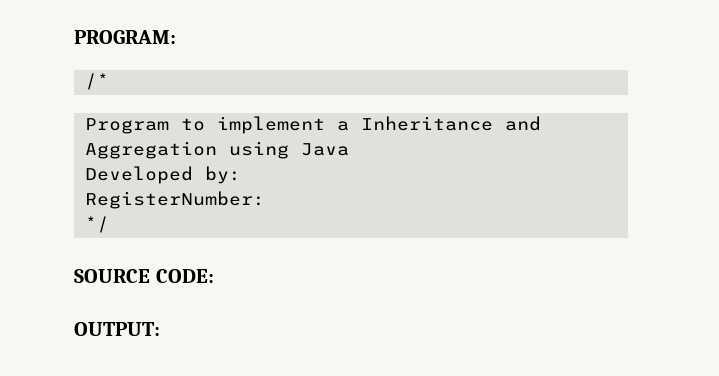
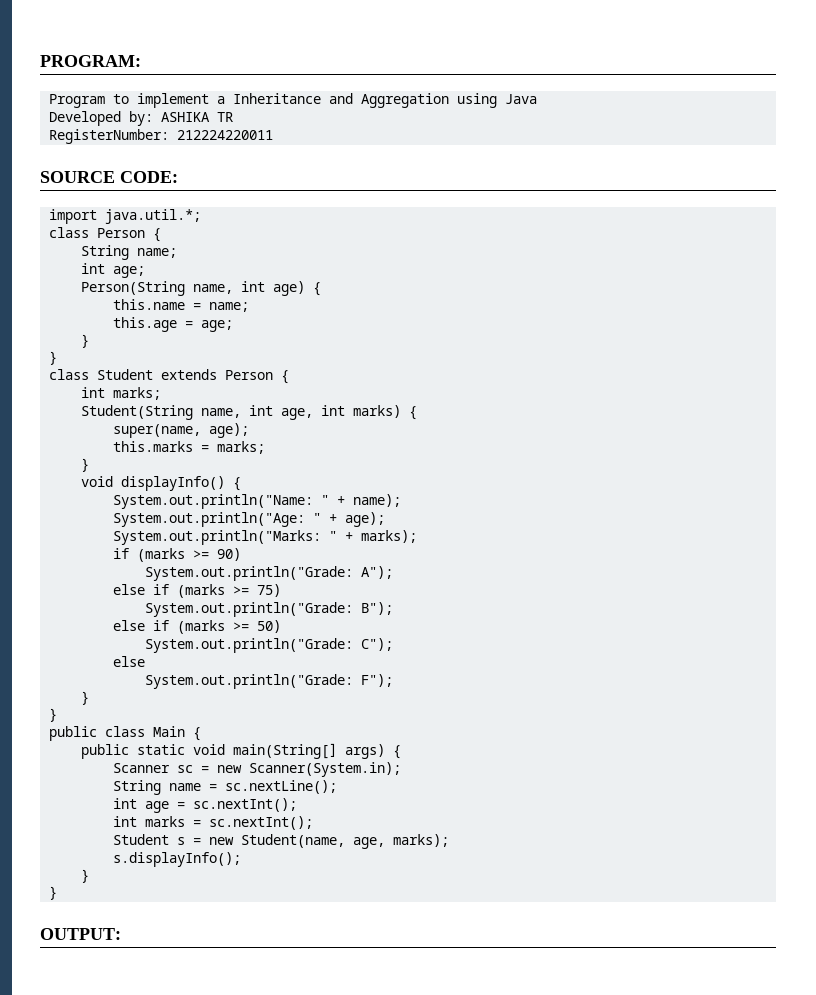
- /*
- Developed by:
+ Developed by: ASHIKA TR
- RegisterNumber:
- */
+ RegisterNumber: 212224220011
+ import java.util.*;
+ class Person {
+ String name;
+ int age;
+ Person(String name, int age) {
+ this.name = name;
+ this.age = age;
+ }
+ }
+ class Student extends Person {
+ int marks;
+ Student(String name, int age, int marks) {
+ super(name, age);
+ this.marks = marks;
+ }
+ void displayInfo() {
+ System.out.println("Name: " + name);
+ System.out.println("Age: " + age);
+ System.out.println("Marks: " + marks);
+ if (marks >= 90)
+ System.out.println("Grade: A");
+ else if (marks >= 75)
+ System.out.println("Grade: B");
+ else if (marks >= 50)
+ System.out.println("Grade: C");
+ else
+ System.out.println("Grade: F");
+ }
+ }
+ public class Main {
+ public static void main(String[] args) {
+ Scanner sc = new Scanner(System.in);
+ String name = sc.nextLine();
+ int age = sc.nextInt();
+ int marks = sc.nextInt();
+ Student s = new Student(name, age, marks);
+ s.displayInfo();
+ }
+ }

